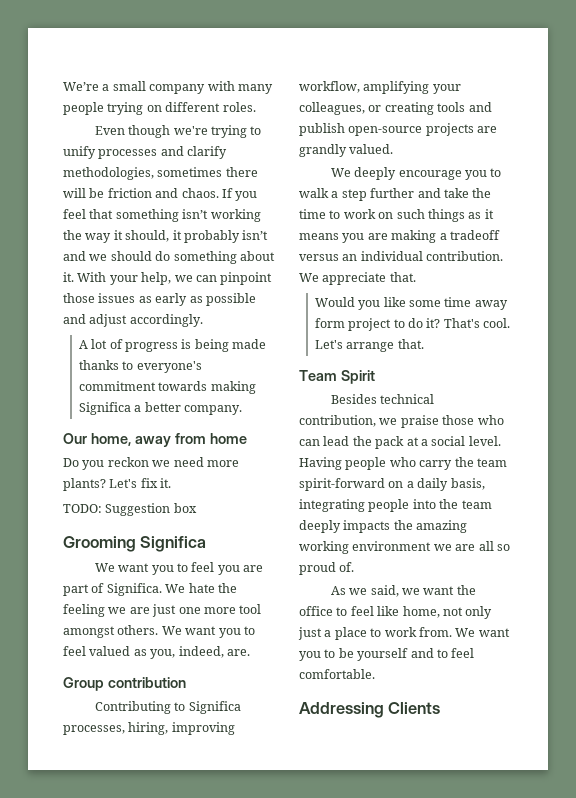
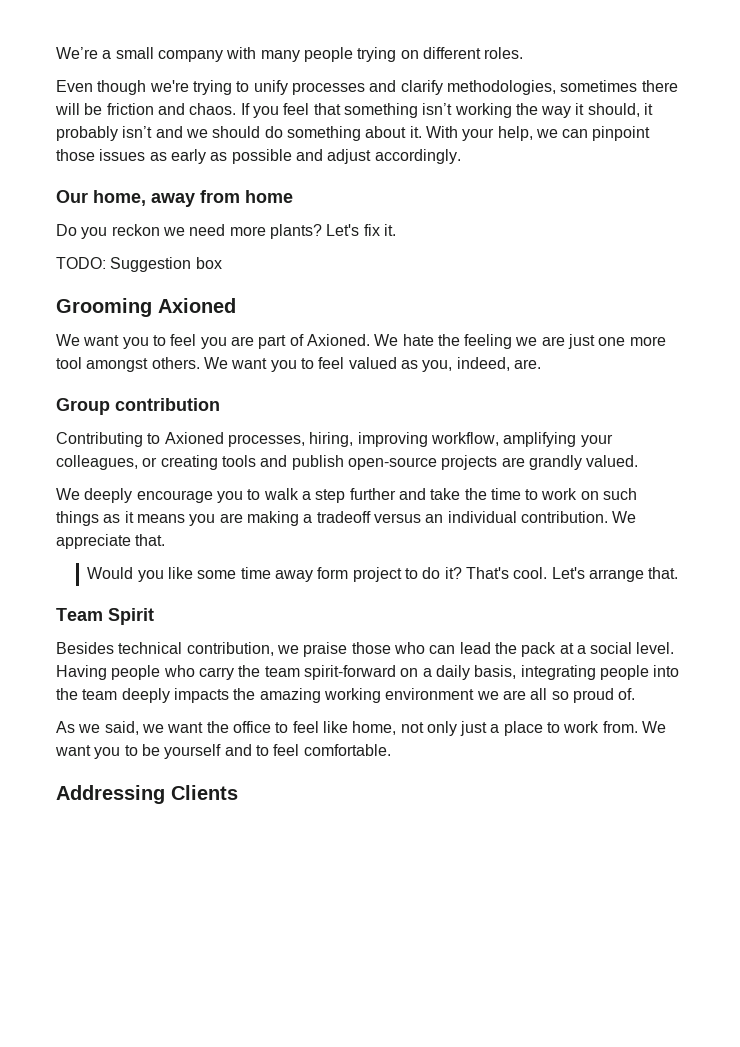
- A lot of progress is being made thanks to everyone's commitment towards making Significa a better company.
- Grooming Significa
+ Grooming Axioned
- We want you to feel you are part of Significa.
+ We want you to feel you are part of Axioned.
- Contributing to Significa processes, hiring, improving workflow, amplifying your colleagues, or creating tools and publish open-source projects are grandly valued.
+ Contributing to Axioned processes, hiring, improving workflow, amplifying your colleagues, or creating tools and publish open-source projects are grandly valued.

